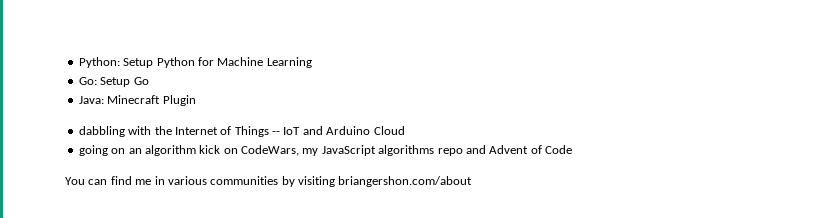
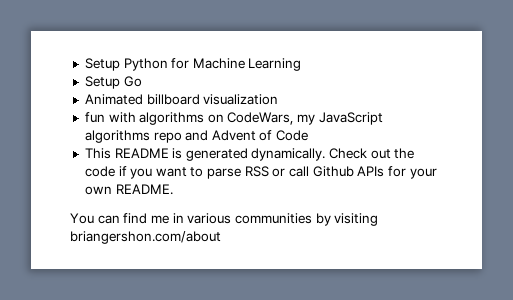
- Python: Setup Python for Machine Learning
+ Setup Python for Machine Learning
- Go: Setup Go
+ Setup Go
- Java: Minecraft Plugin
- dabbling with the Internet of Things -- IoT and Arduino Cloud
- going on an algorithm kick on CodeWars, my JavaScript algorithms repo and Advent of Code
+ Animated billboard visualization
+ fun with algorithms on CodeWars, my JavaScript algorithms repo and Advent of Code
+ This README is generated dynamically. Check out the code if you want to parse RSS or call Github APIs for your own README.

